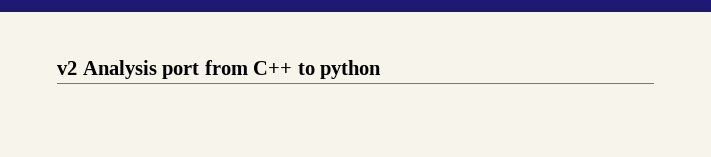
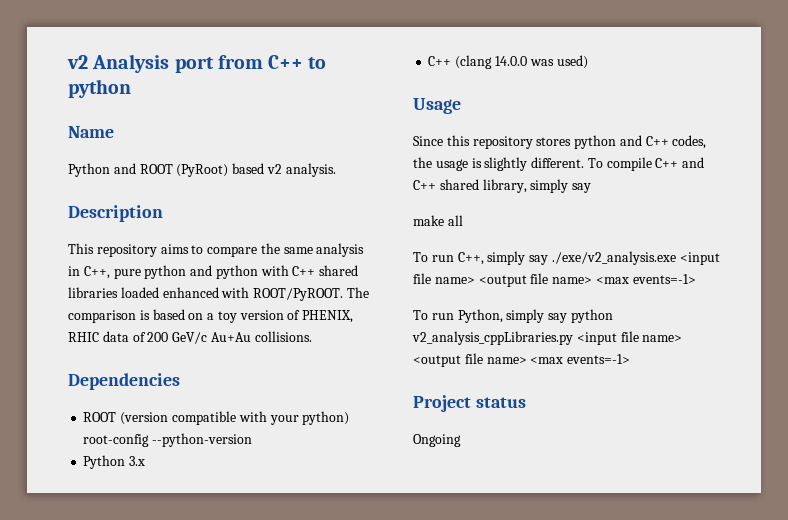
+ Name
+ Python and ROOT (PyRoot) based v2 analysis.
+ Description
+ This repository aims to compare the same analysis in C++, pure python and python with C++ shared libraries loaded enhanced with ROOT/PyROOT. The comparison is based on a toy version of PHENIX, RHIC data of 200 GeV/c Au+Au collisions.
+ Dependencies
+ ROOT (version compatible with your python) root-config --python-version
+ Python 3.x
+ C++ (clang 14.0.0 was used)
+ Usage
+ Since this repository stores python and C++ codes, the usage is slightly different. To compile C++ and C++ shared library, simply say
+ make all
+ To run C++, simply say ./exe/v2_analysis.exe <input file name> <output file name> <max events=-1>
+ To run Python, simply say python v2_analysis_cppLibraries.py <input file name> <output file name> <max events=-1>
+ Project status
+ Ongoing

